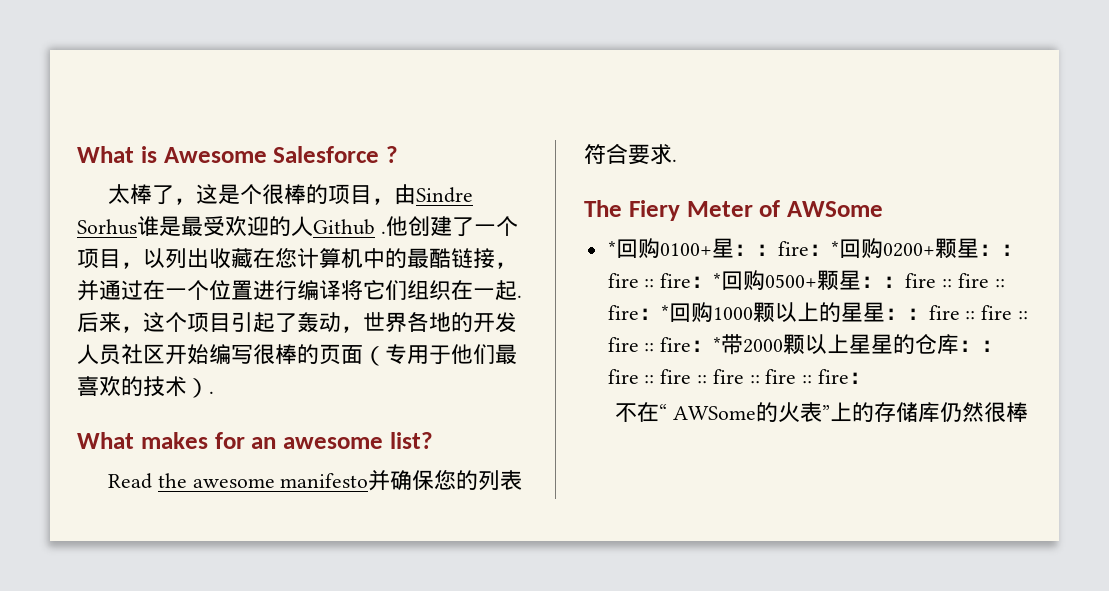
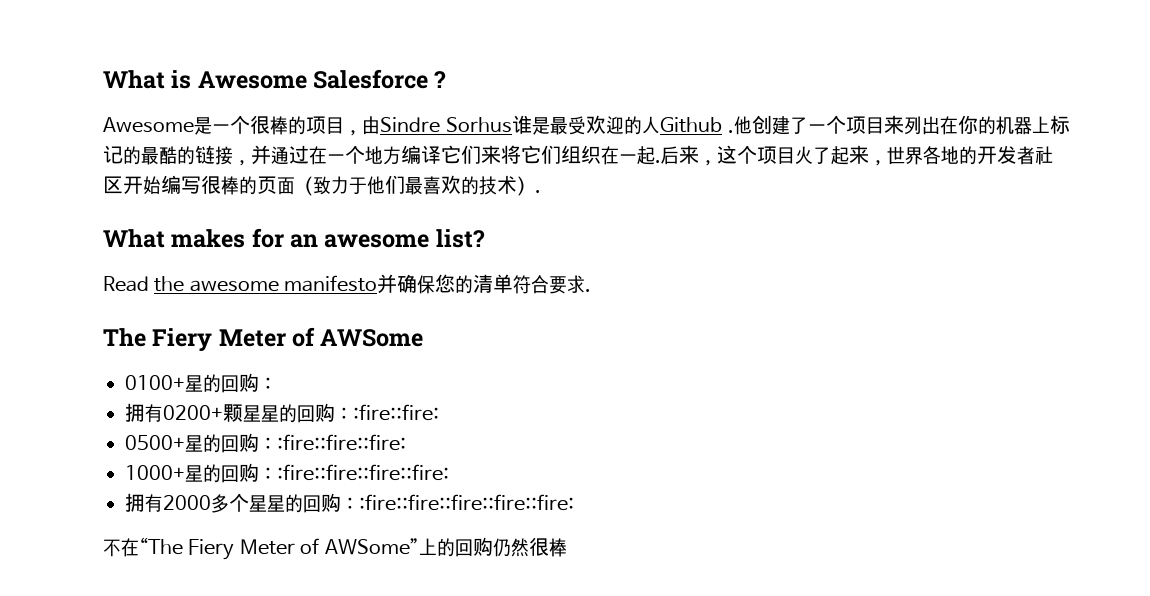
- 太棒了，这是个很棒的项目，由Sindre Sorhus谁是最受欢迎的人Github .
+ Awesome是一个很棒的项目，由Sindre Sorhus谁是最受欢迎的人Github .
- 他创建了一个项目，以列出收藏在您计算机中的最酷链接，并通过在一个位置进行编译将它们组织在一起.
+ 他创建了一个项目来列出在你的机器上标记的最酷的链接，并通过在一个地方编译它们来将它们组织在一起.
- 后来，这个项目引起了轰动，世界各地的开发人员社区开始编写很棒的页面（专用于他们最喜欢的技术）.
+ 后来，这个项目火了起来，世界各地的开发者社区开始编写很棒的页面（致力于他们最喜欢的技术）.
- Read the awesome manifesto并确保您的列表符合要求.
+ Read the awesome manifesto并确保您的清单符合要求.
- *回购0100+星：：fire：*回购0200+颗星：：fire :: fire：*回购0500+颗星：：fire :: fire :: fire：*回购1000颗以上的星星：：fire :: fire :: fire :: fire：*带2000颗以上星星的仓库：：fire :: fire :: fire :: fire :: fire：
- 不在“ AWSome的火表”上的存储库仍然很棒
+ 0100+星的回购：
+ 拥有0200+颗星星的回购：:fire::fire:
+ 0500+星的回购：:fire::fire::fire:
+ 1000+星的回购：:fire::fire::fire::fire:
+ 拥有2000多个星星的回购：:fire::fire::fire::fire::fire:
+ 不在“The Fiery Meter of AWSome”上的回购仍然很棒

